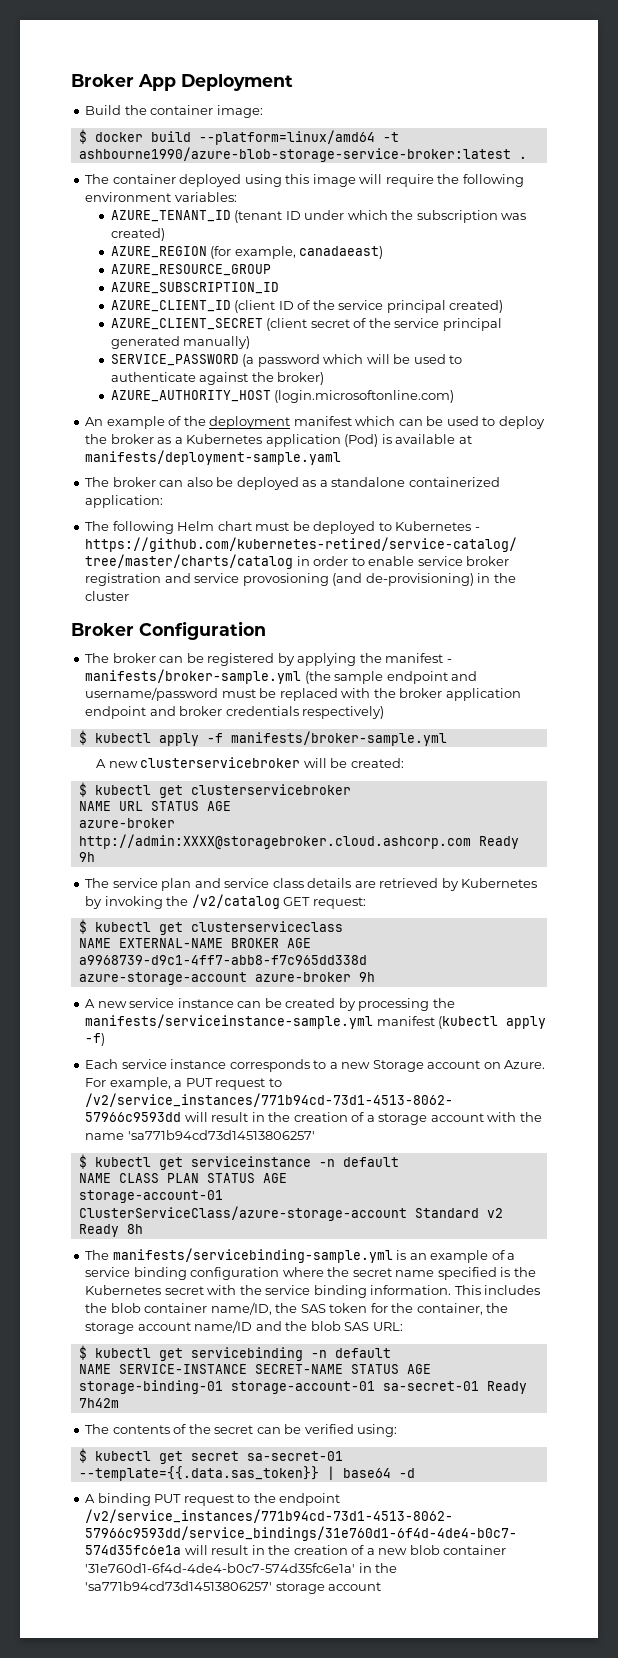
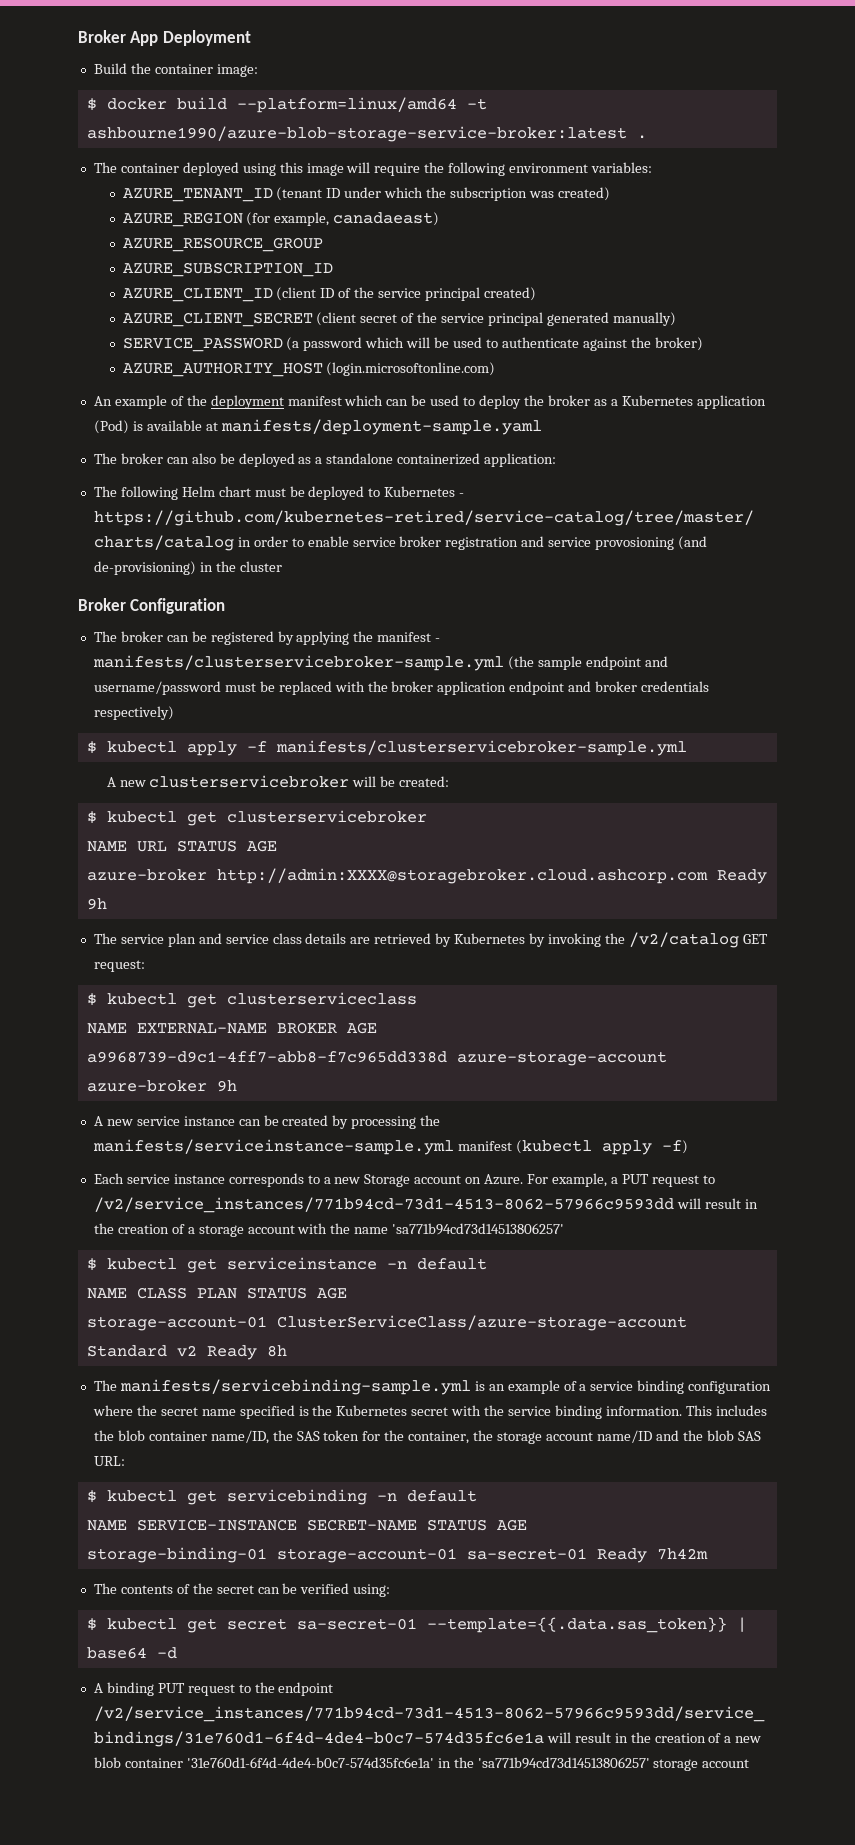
- The broker can be registered by applying the manifest - manifests/broker-sample.yml (the sample endpoint and username/password must be replaced with the broker application endpoint and broker credentials respectively)
+ The broker can be registered by applying the manifest - manifests/clusterservicebroker-sample.yml (the sample endpoint and username/password must be replaced with the broker application endpoint and broker credentials respectively)
- $ kubectl apply -f manifests/broker-sample.yml
+ $ kubectl apply -f manifests/clusterservicebroker-sample.yml

